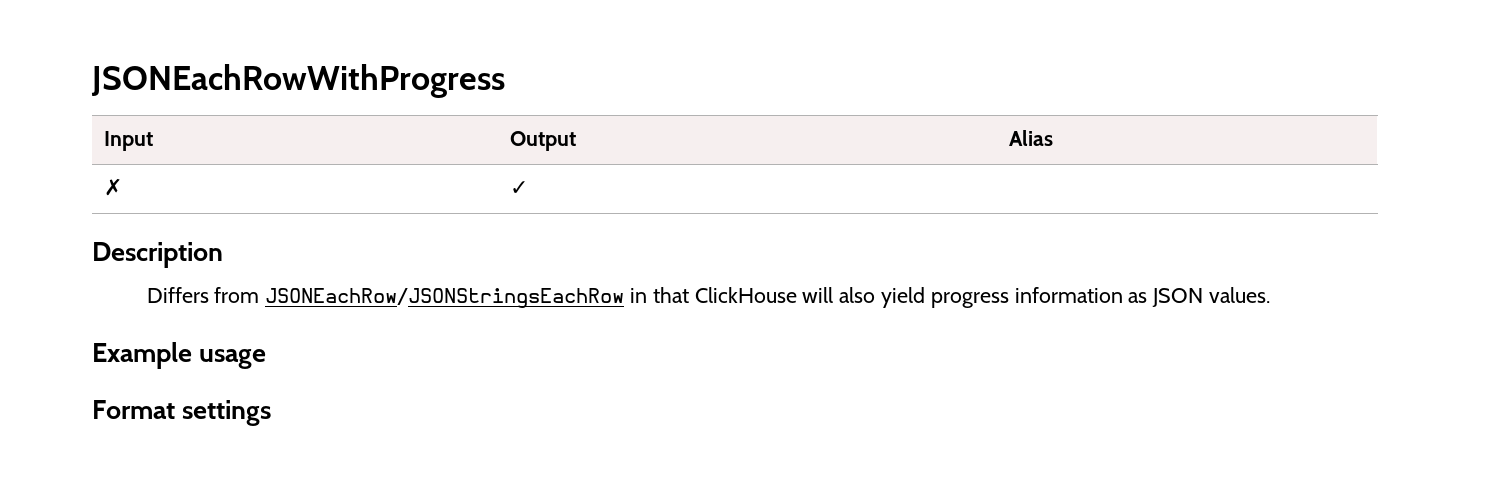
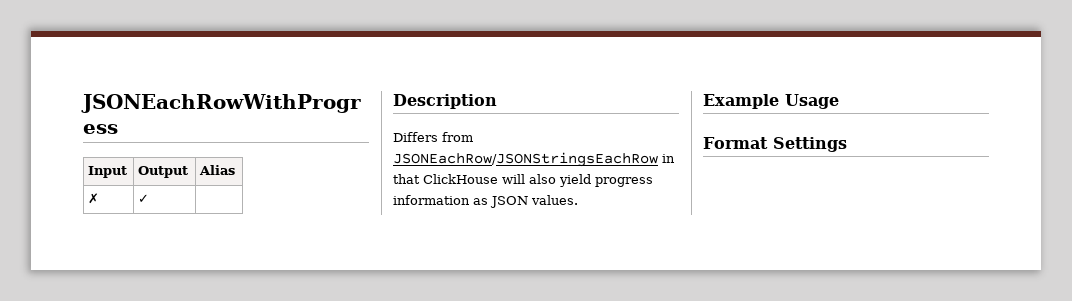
- Example usage
+ Example Usage
- Format settings
+ Format Settings

